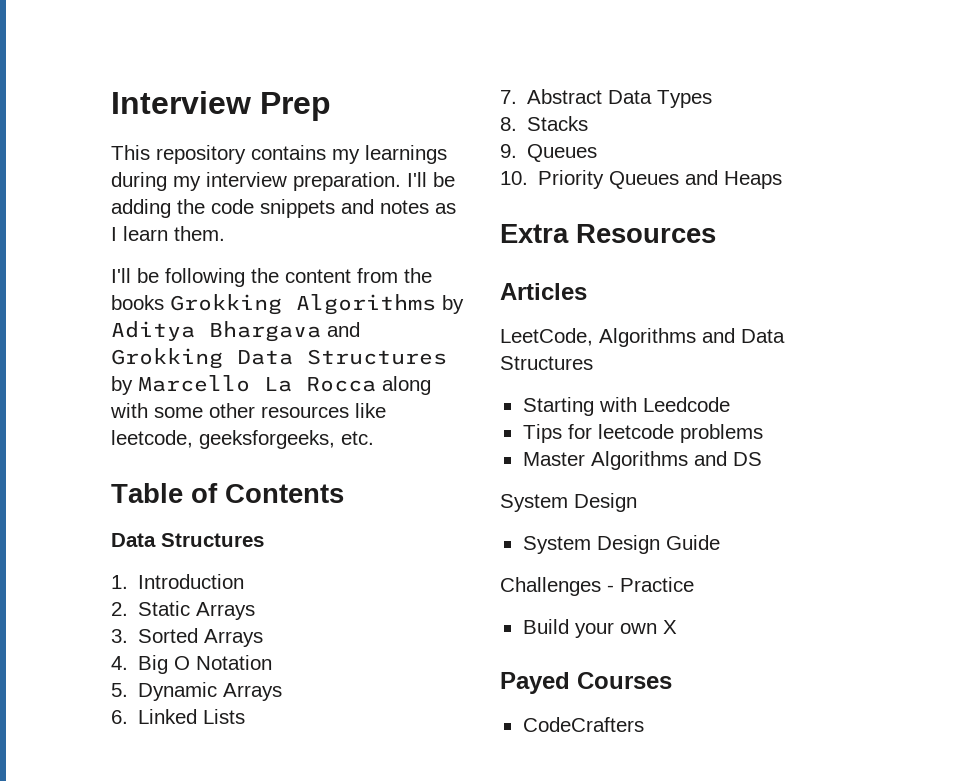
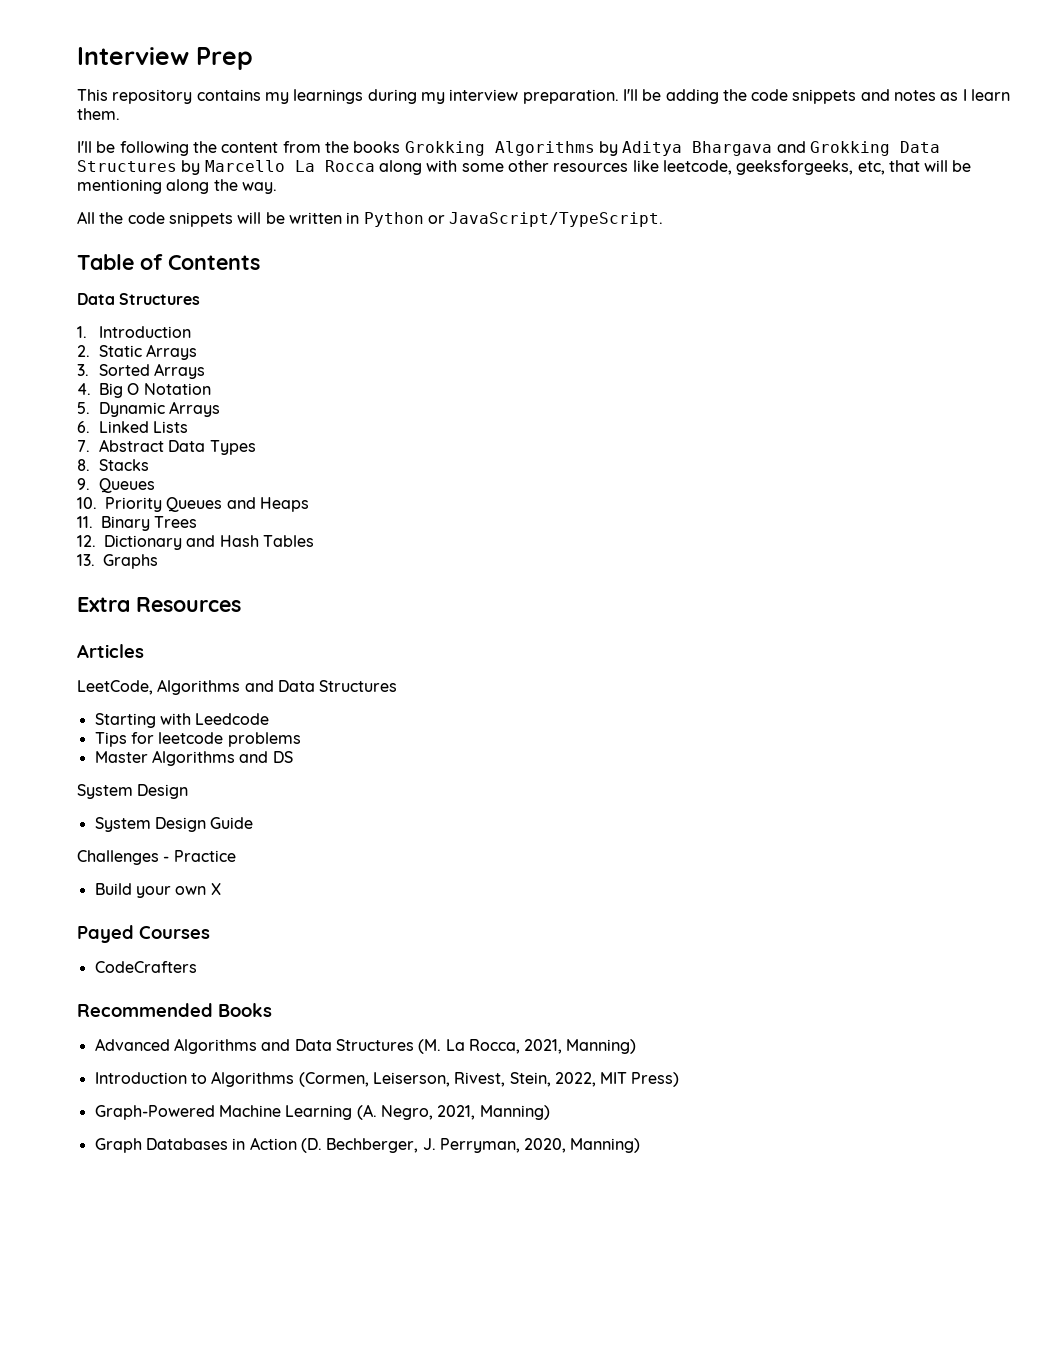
- I'll be following the content from the books Grokking Algorithms by Aditya Bhargava and Grokking Data Structures by Marcello La Rocca along with some other resources like leetcode, geeksforgeeks, etc.
+ I'll be following the content from the books Grokking Algorithms by Aditya Bhargava and Grokking Data Structures by Marcello La Rocca along with some other resources like leetcode, geeksforgeeks, etc, that will be mentioning along the way.
+ All the code snippets will be written in Python or JavaScript/TypeScript.
+ 11. Binary Trees
+ 12. Dictionary and Hash Tables
+ 13. Graphs
+ Recommended Books
+ Advanced Algorithms and Data Structures (M. La Rocca, 2021, Manning)
+ Introduction to Algorithms (Cormen, Leiserson, Rivest, Stein, 2022, MIT Press)
+ Graph-Powered Machine Learning (A. Negro, 2021, Manning)
+ Graph Databases in Action (D. Bechberger, J. Perryman, 2020, Manning)

